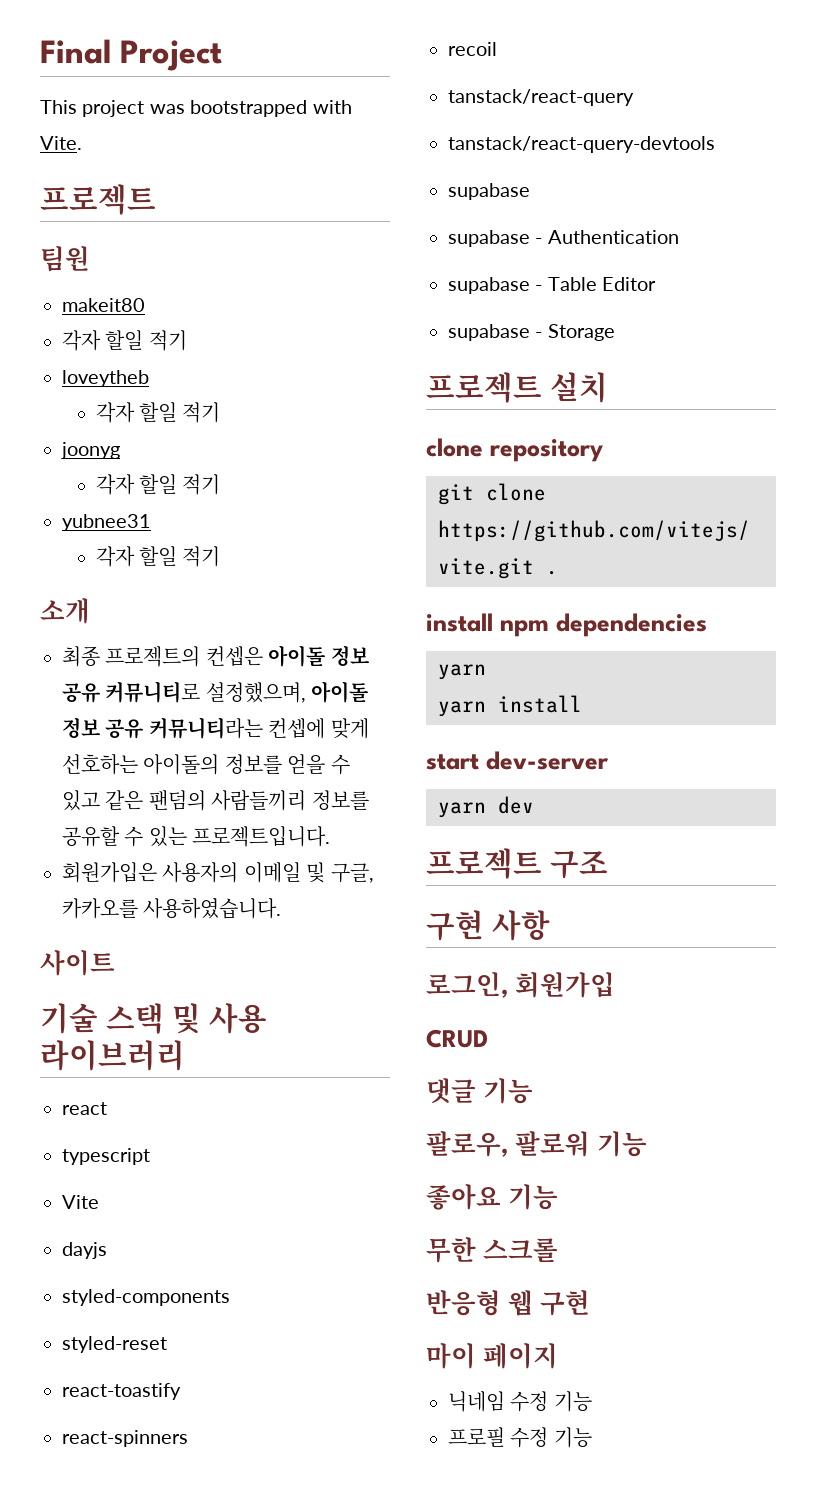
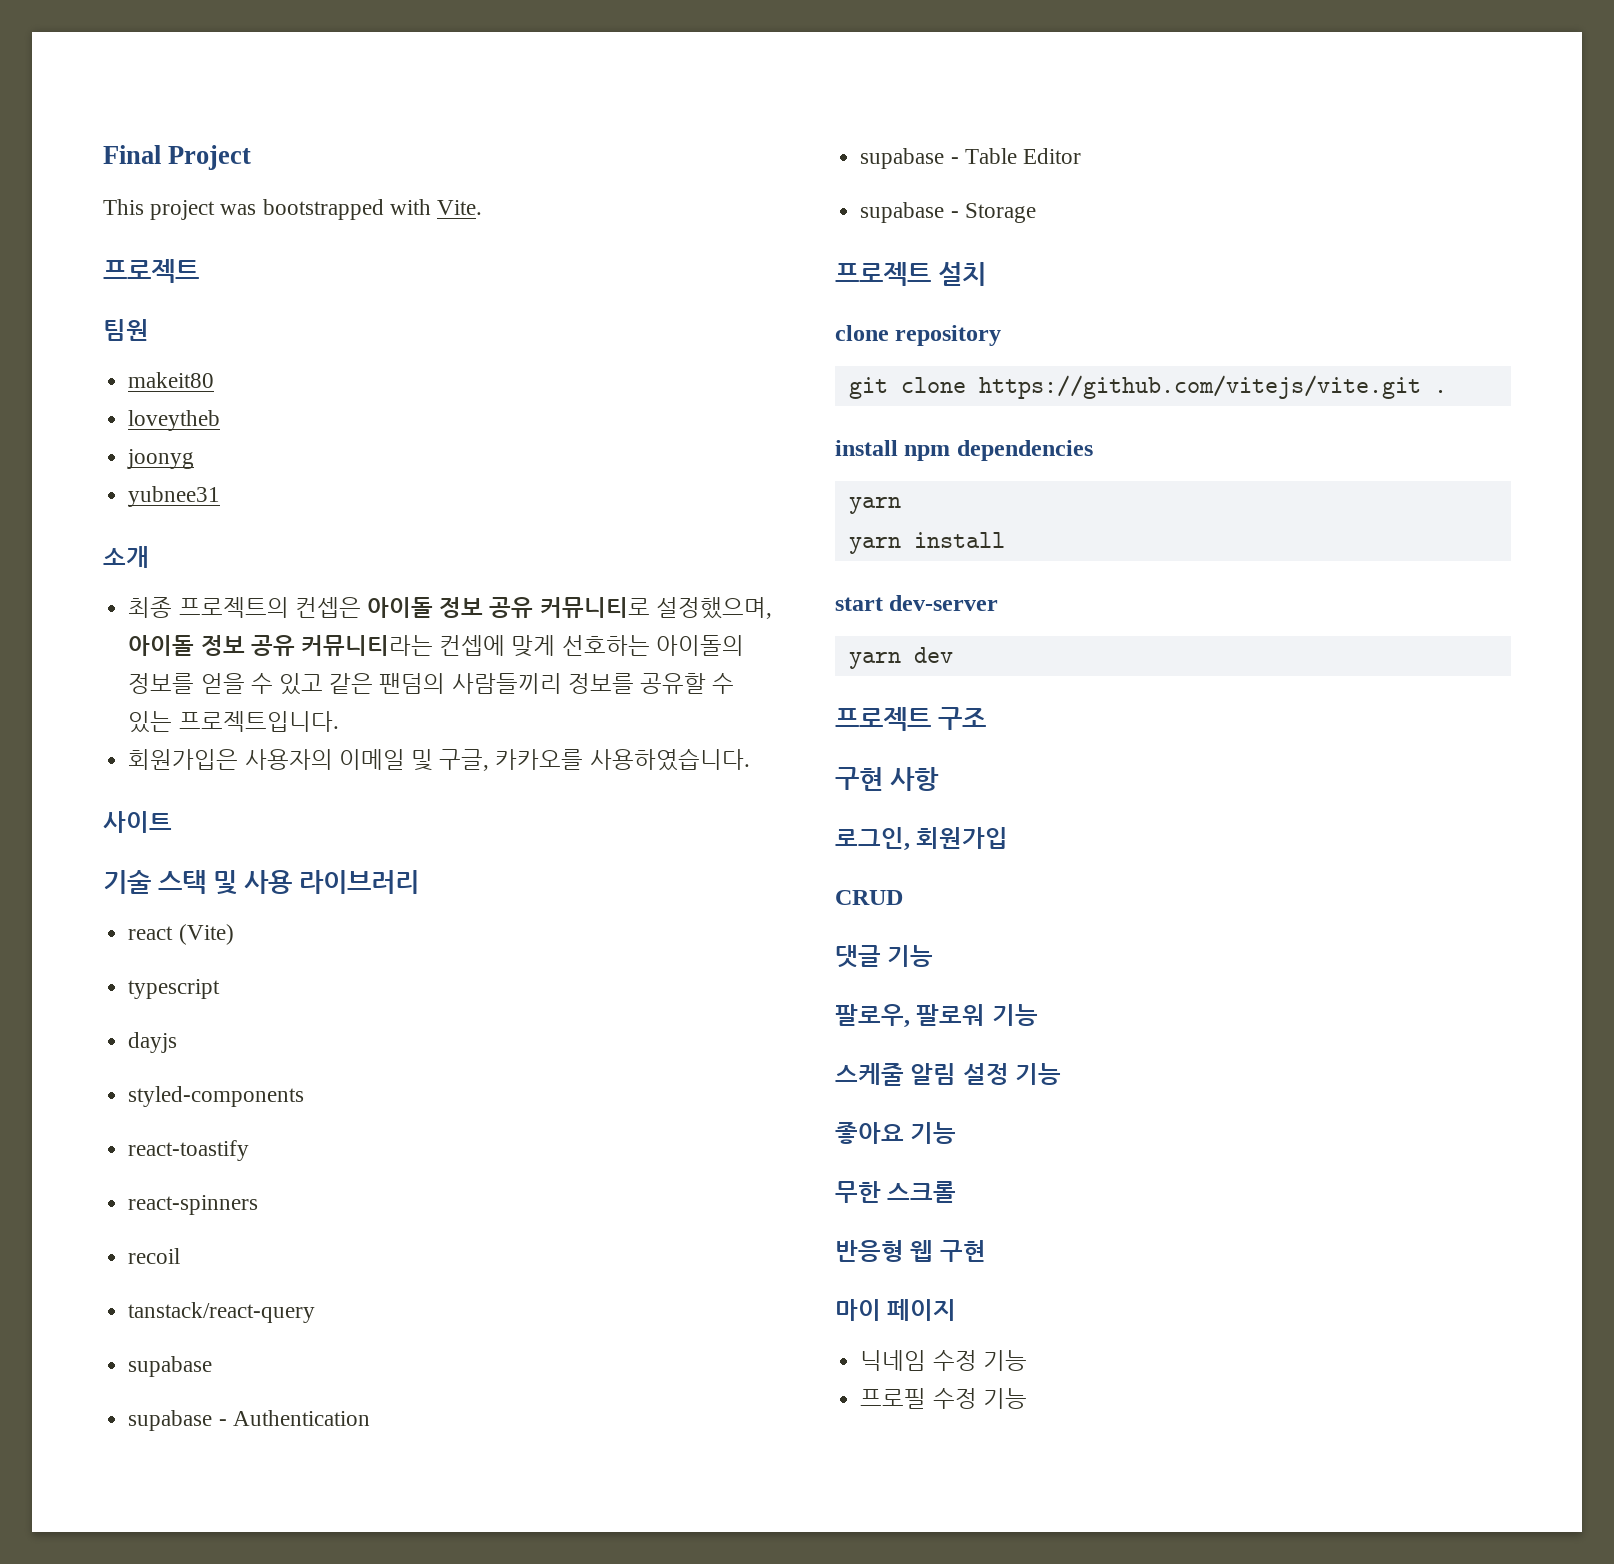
  makeit80
- 각자 할일 적기
  loveytheb
- 각자 할일 적기
  joonyg
- 각자 할일 적기
  yubnee31
- 각자 할일 적기
- react
+ react (Vite)
- Vite
- styled-reset
- tanstack/react-query-devtools
+ 스케줄 알림 설정 기능

